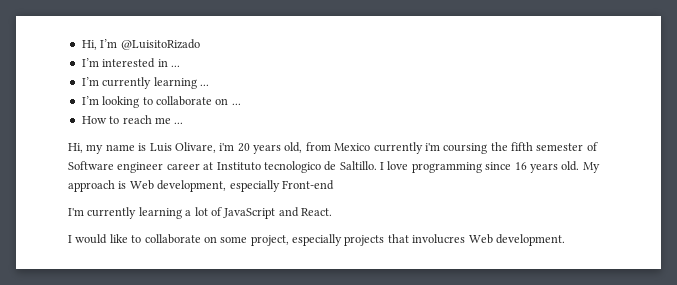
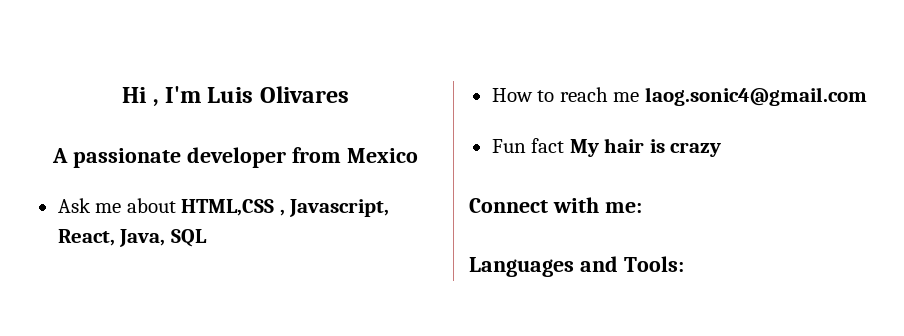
- Hi, I’m @LuisitoRizado
- I’m interested in ...
- I’m currently learning ...
- I’m looking to collaborate on ...
- How to reach me ...
- Hi, my name is Luis Olivare, i'm 20 years old, from Mexico currently i'm coursing the fifth semester of Software engineer career at Instituto tecnologico de Saltillo. I love programming since 16 years old. My approach is Web development, especially Front-end
- I'm currently learning a lot of JavaScript and React.
- I would like to collaborate on some project, especially projects that involucres Web development.
+ Hi , I'm Luis Olivares
+ A passionate developer from Mexico
+ Ask me about HTML,CSS , Javascript, React, Java, SQL
+ How to reach me laog.sonic4@gmail.com
+ Fun fact My hair is crazy
+ Connect with me:
+ Languages and Tools:

